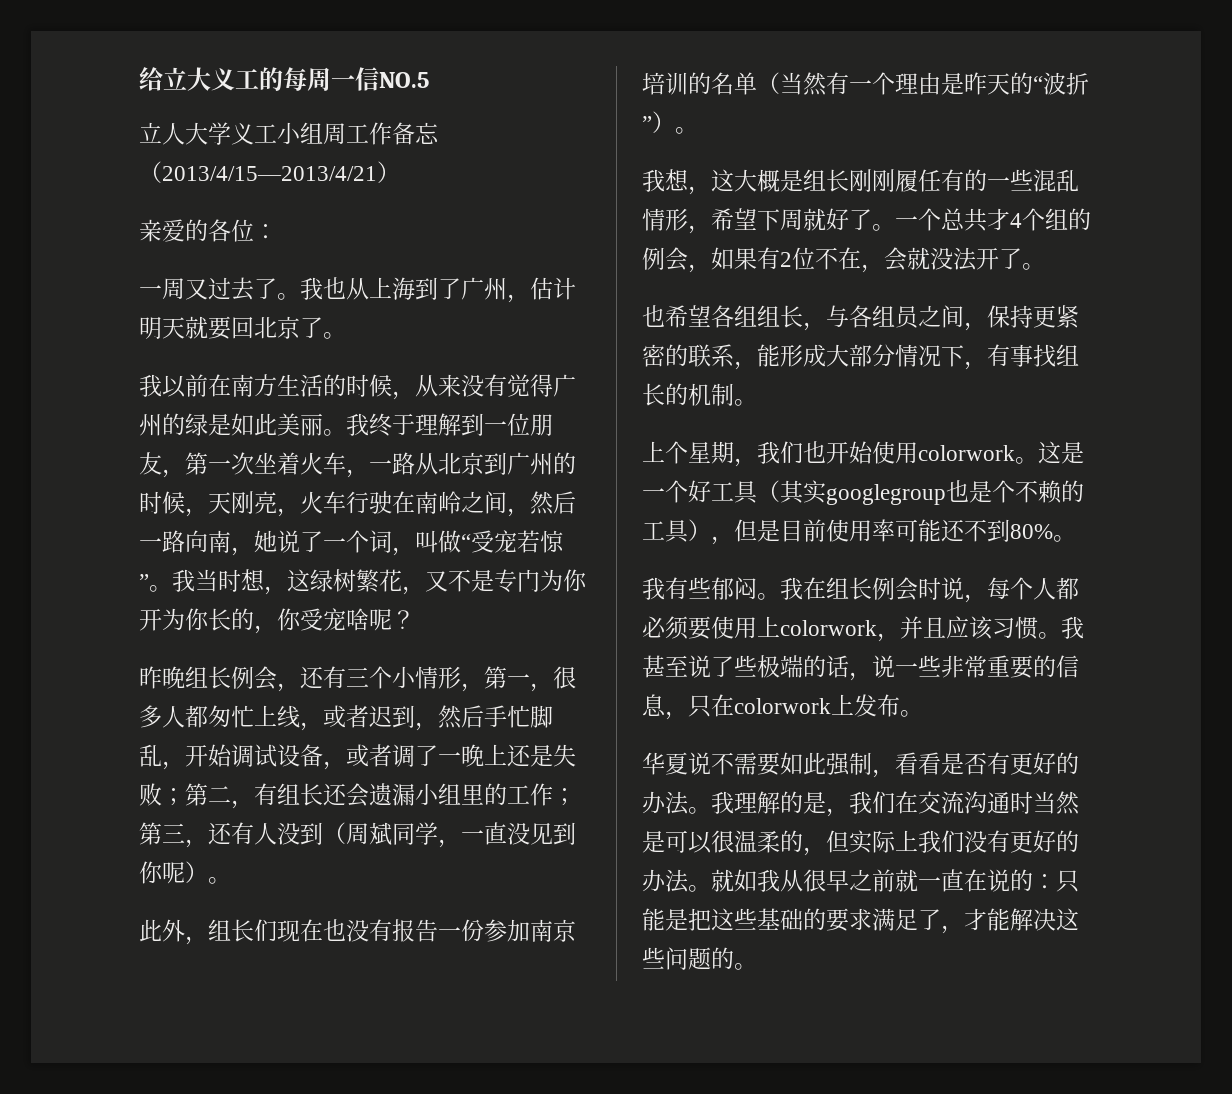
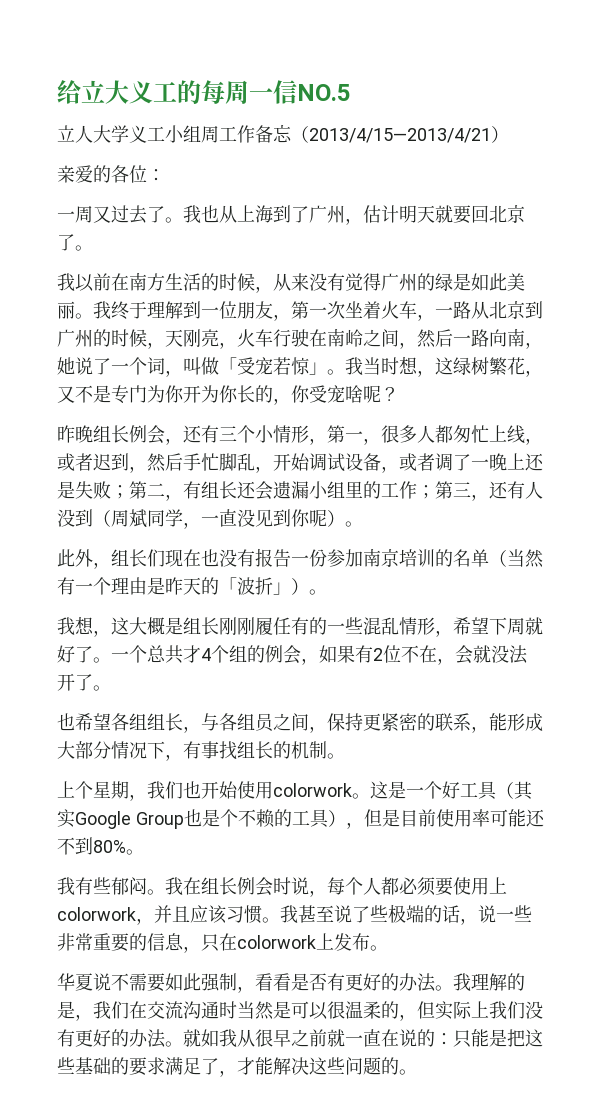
- 我终于理解到一位朋友，第一次坐着火车，一路从北京到广州的时候，天刚亮，火车行驶在南岭之间，然后一路向南，她说了一个词，叫做“受宠若惊”。
+ 我终于理解到一位朋友，第一次坐着火车，一路从北京到广州的时候，天刚亮，火车行驶在南岭之间，然后一路向南，她说了一个词，叫做「受宠若惊」。
- 此外，组长们现在也没有报告一份参加南京培训的名单（当然有一个理由是昨天的“波折”）。
+ 此外，组长们现在也没有报告一份参加南京培训的名单（当然有一个理由是昨天的「波折」）。
- 这是一个好工具（其实googlegroup也是个不赖的工具），但是目前使用率可能还不到80%。
+ 这是一个好工具（其实Google Group也是个不赖的工具），但是目前使用率可能还不到80%。

